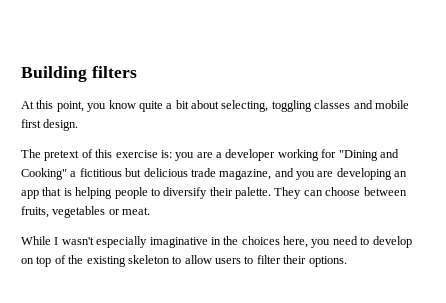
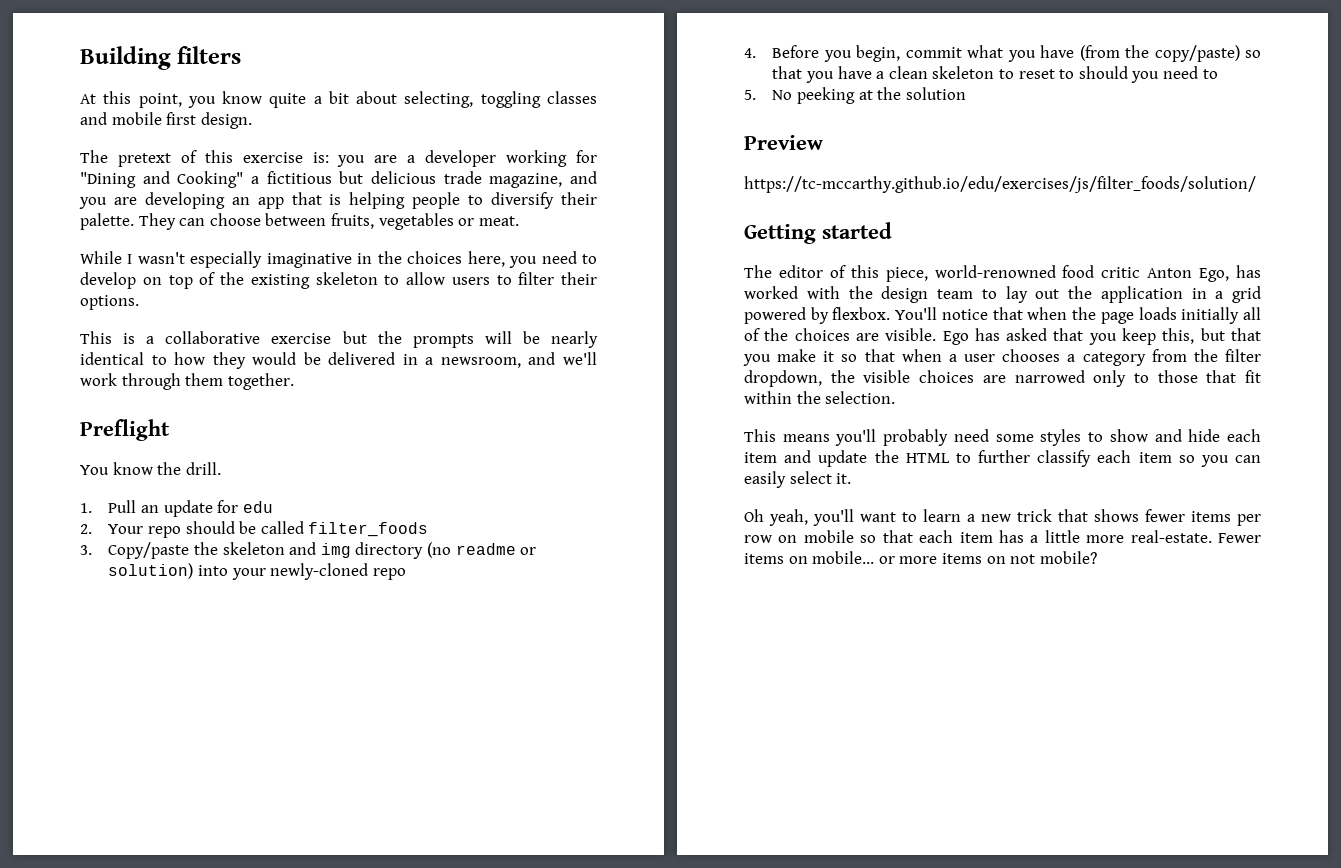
+ This is a collaborative exercise but the prompts will be nearly identical to how they would be delivered in a newsroom, and we'll work through them together.
+ Preflight
+ You know the drill.
+ 1. Pull an update for edu
+ 2. Your repo should be called filter_foods
+ 3. Copy/paste the skeleton and img directory (no readme or solution) into your newly-cloned repo
+ 4. Before you begin, commit what you have (from the copy/paste) so that you have a clean skeleton to reset to should you need to
+ 5. No peeking at the solution
+ Preview
+ https://tc-mccarthy.github.io/edu/exercises/js/filter_foods/solution/
+ Getting started
+ The editor of this piece, world-renowned food critic Anton Ego, has worked with the design team to lay out the application in a grid powered by flexbox. You'll notice that when the page loads initially all of the choices are visible. Ego has asked that you keep this, but that you make it so that when a user chooses a category from the filter dropdown, the visible choices are narrowed only to those that fit within the selection.
+ This means you'll probably need some styles to show and hide each item and update the HTML to further classify each item so you can easily select it.
+ Oh yeah, you'll want to learn a new trick that shows fewer items per row on mobile so that each item has a little more real-estate. Fewer items on mobile... or more items on not mobile?

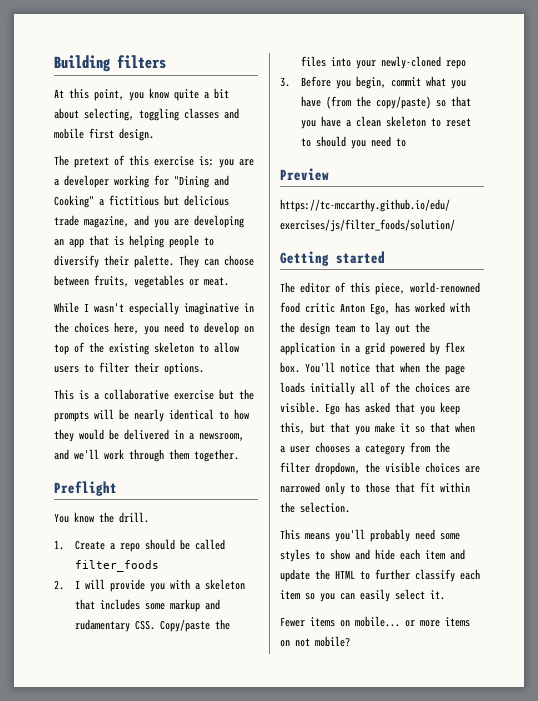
- 1. Pull an update for edu
- 2. Your repo should be called filter_foods
+ 1. Create a repo should be called filter_foods
- 3. Copy/paste the skeleton and img directory (no readme or solution) into your newly-cloned repo
+ 2. I will provide you with a skeleton that includes some markup and rudamentary CSS. Copy/paste the files into your newly-cloned repo
- 4. Before you begin, commit what you have (from the copy/paste) so that you have a clean skeleton to reset to should you need to
+ 3. Before you begin, commit what you have (from the copy/paste) so that you have a clean skeleton to reset to should you need to
- 5. No peeking at the solution
- The editor of this piece, world-renowned food critic Anton Ego, has worked with the design team to lay out the application in a grid powered by flexbox.
+ The editor of this piece, world-renowned food critic Anton Ego, has worked with the design team to lay out the application in a grid powered by flex box.
- Oh yeah, you'll want to learn a new trick that shows fewer items per row on mobile so that each item has a little more real-estate.

